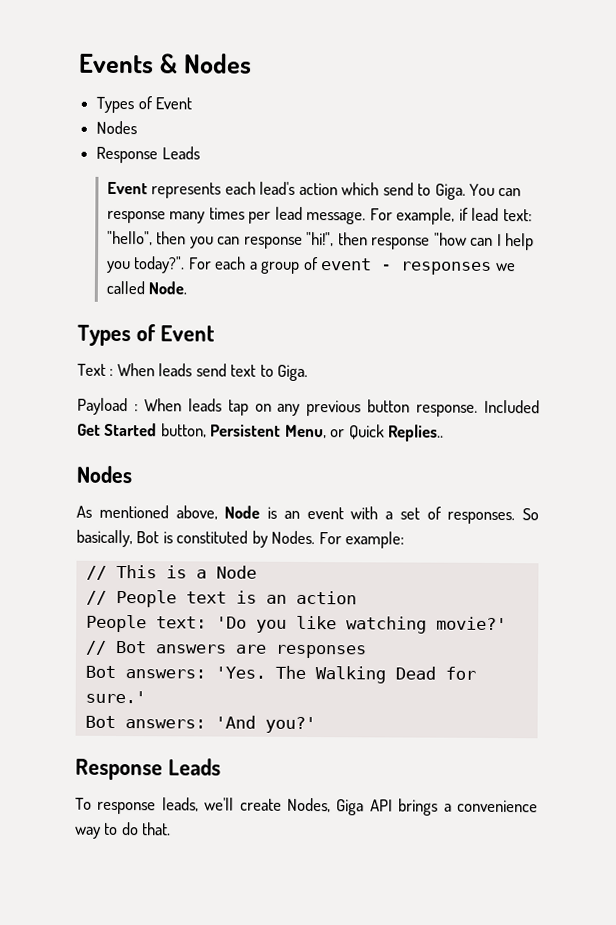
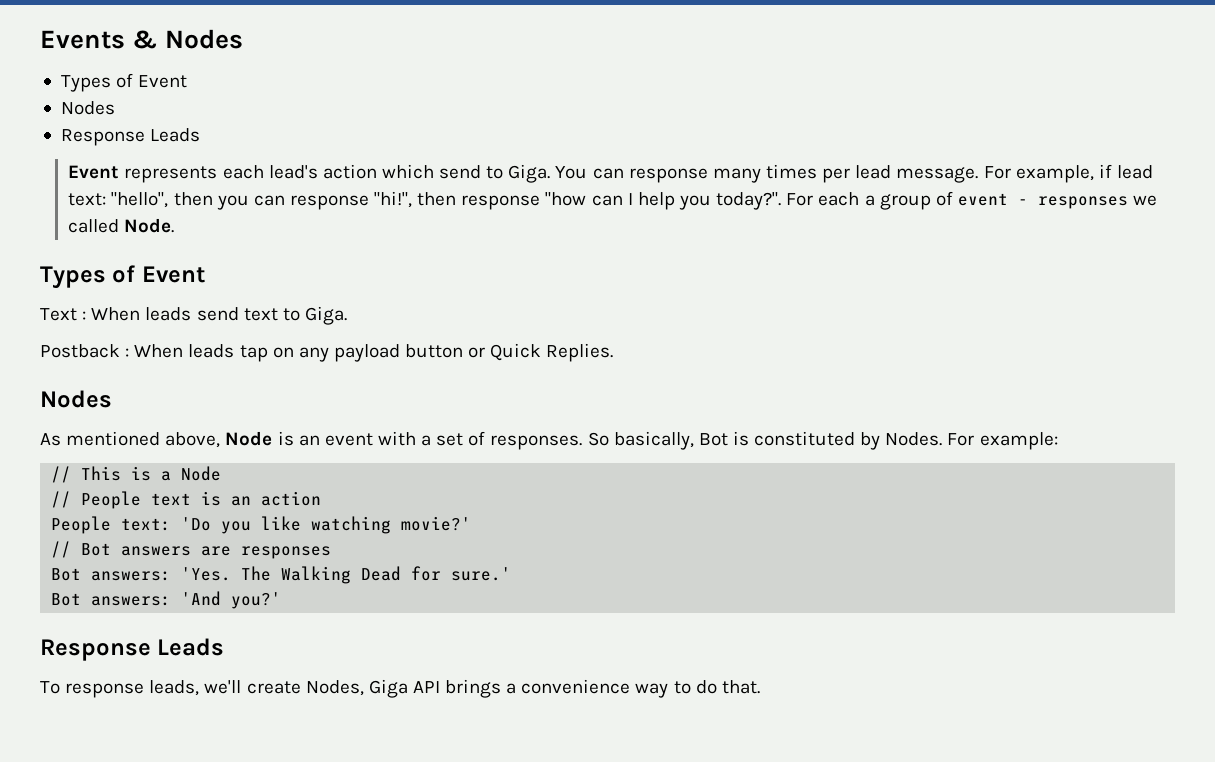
- Payload : When leads tap on any previous button response. Included Get Started button, Persistent Menu, or Quick Replies..
+ Postback : When leads tap on any payload button or Quick Replies.

